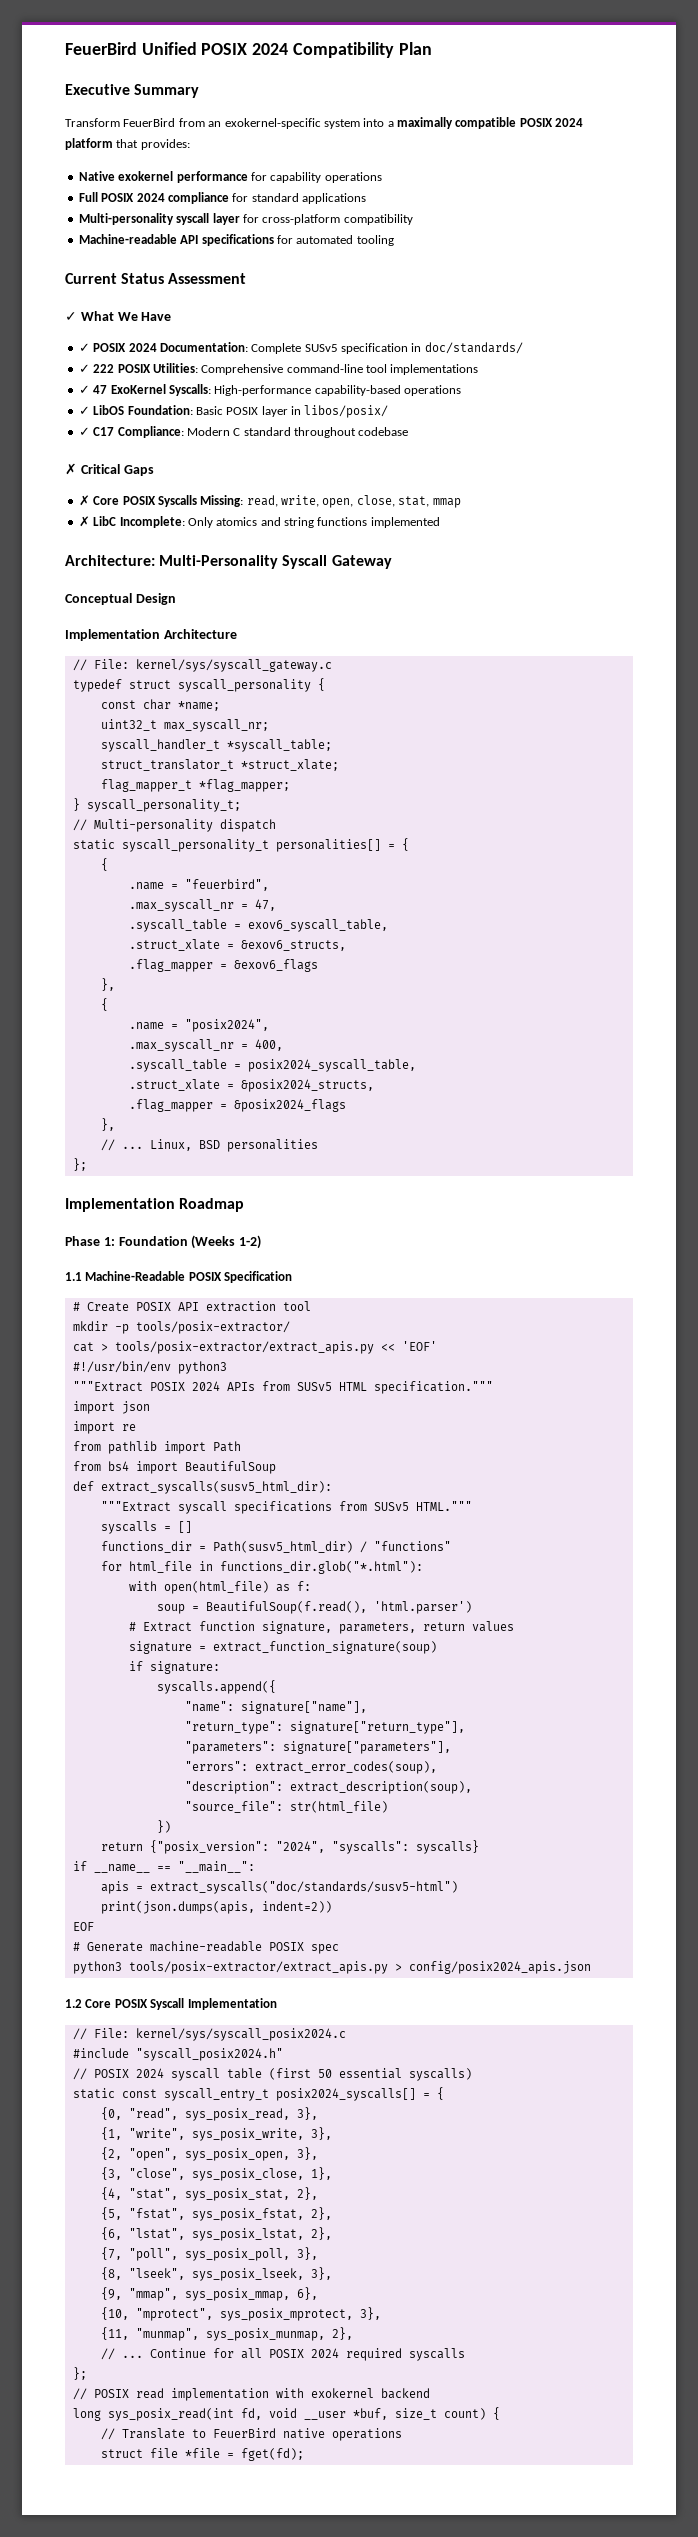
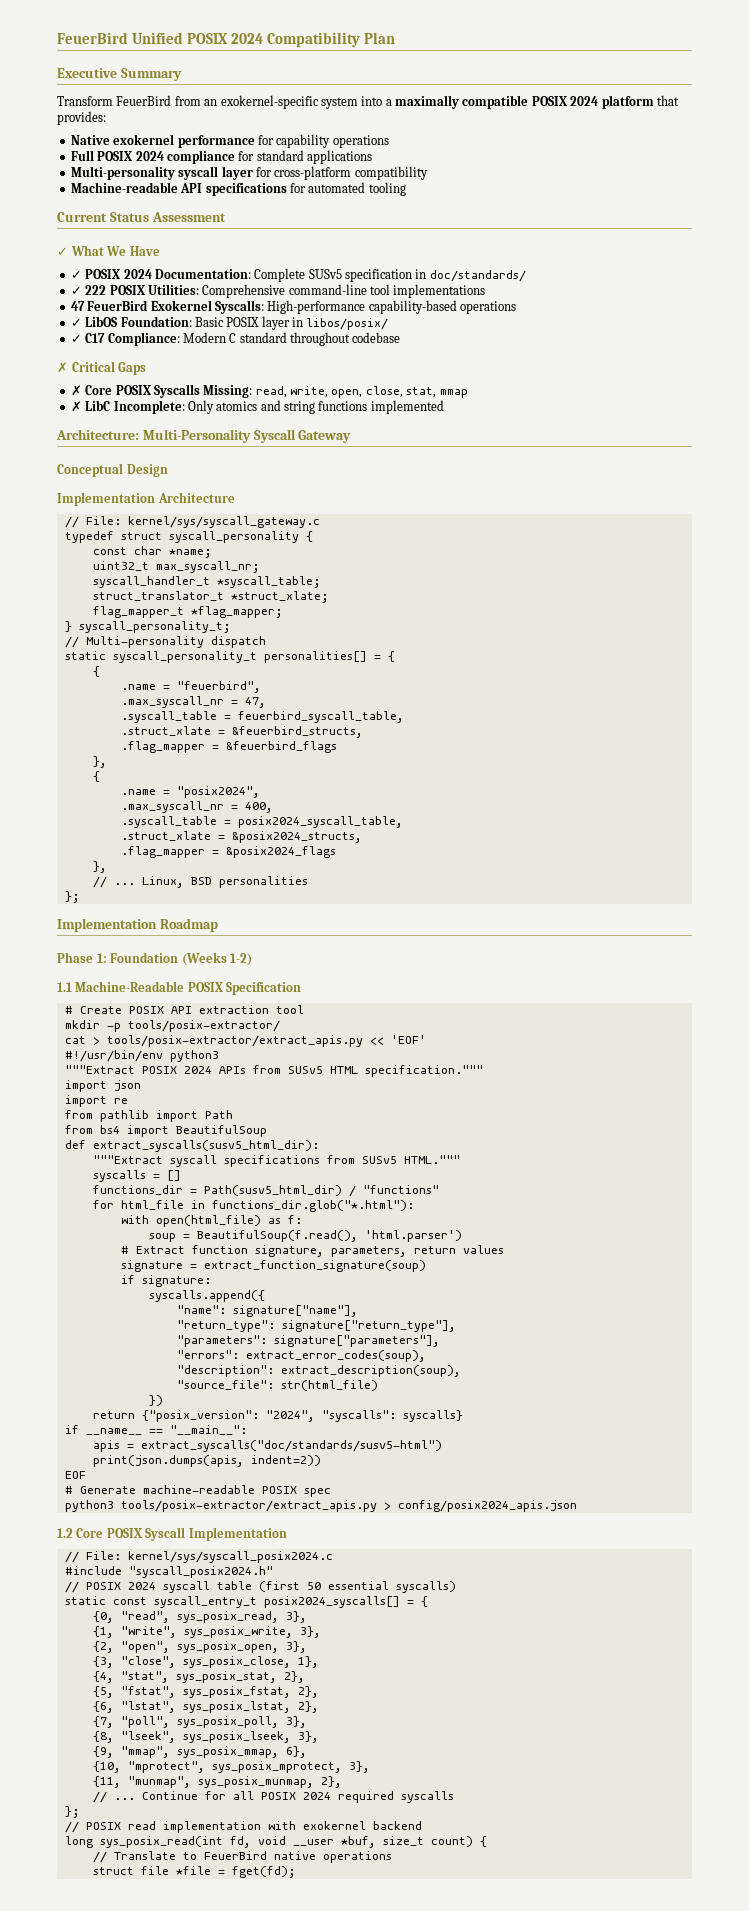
- ✓ 47 ExoKernel Syscalls: High-performance capability-based operations
+ 47 FeuerBird Exokernel Syscalls: High-performance capability-based operations
- .syscall_table = exov6_syscall_table,
- .struct_xlate = &exov6_structs,
- .flag_mapper = &exov6_flags
+ .syscall_table = feuerbird_syscall_table,
+ .struct_xlate = &feuerbird_structs,
+ .flag_mapper = &feuerbird_flags

